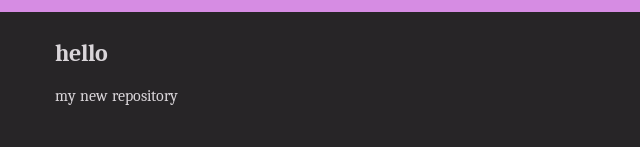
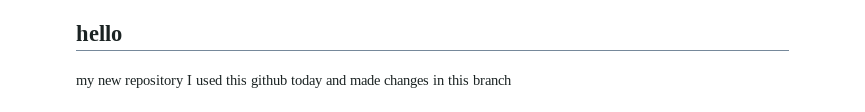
- my new repository
+ my new repository I used this github today and made changes in this branch

